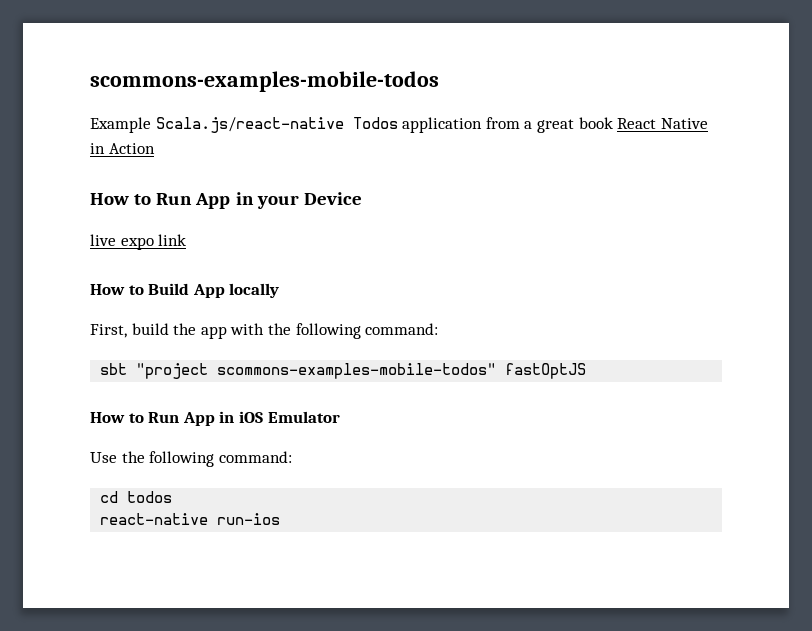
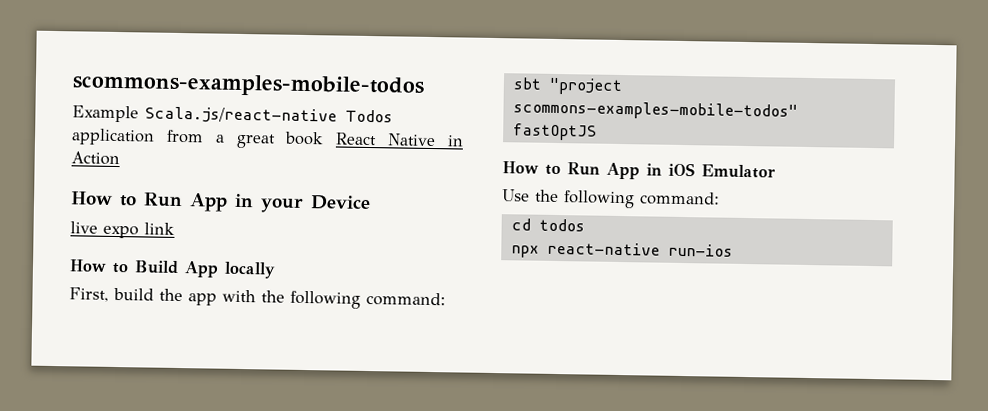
- react-native run-ios
+ npx react-native run-ios

